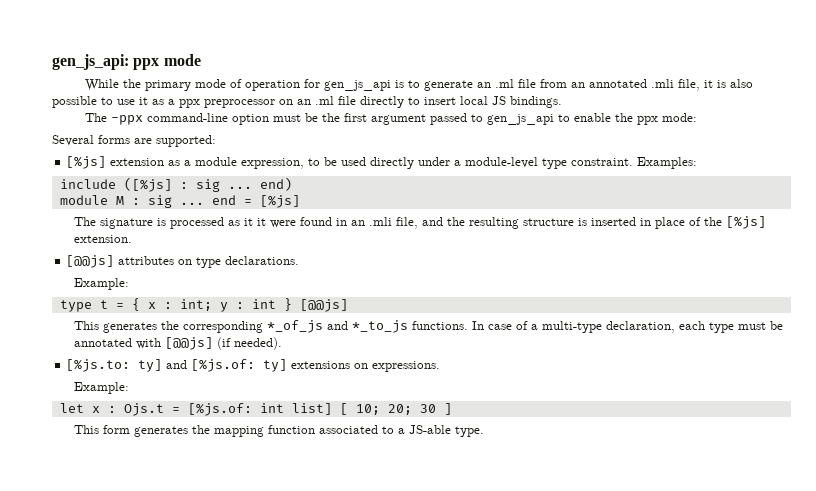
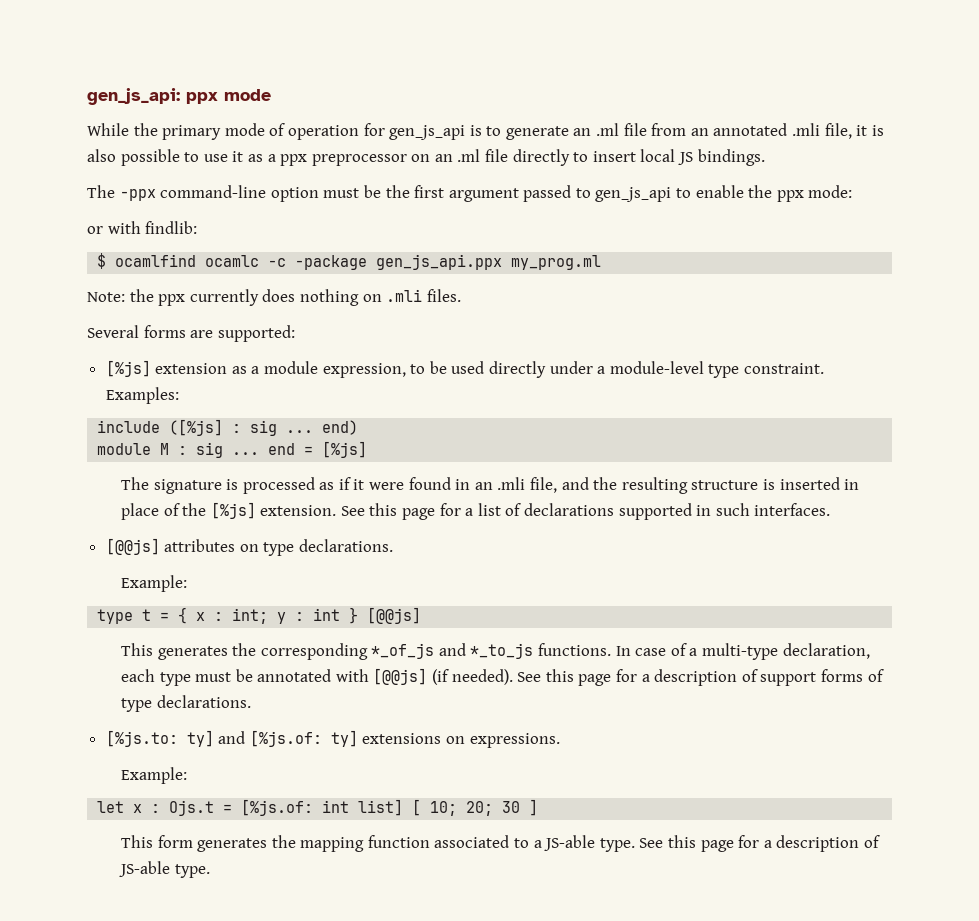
+ or with findlib:
+ $ ocamlfind ocamlc -c -package gen_js_api.ppx my_prog.ml
+ Note: the ppx currently does nothing on .mli files.
- The signature is processed as it it were found in an .mli file, and the resulting structure is inserted in place of the [%js] extension.
+ The signature is processed as if it were found in an .mli file, and the resulting structure is inserted in place of the [%js] extension. See this page for a list of declarations supported in such interfaces.
+ See this page for a description of support forms of type declarations.
+ See this page for a description of JS-able type.

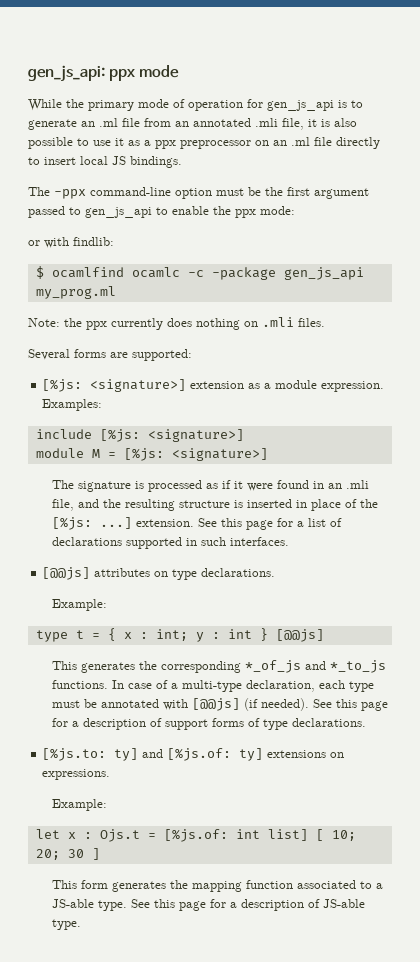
- $ ocamlfind ocamlc -c -package gen_js_api.ppx my_prog.ml
+ $ ocamlfind ocamlc -c -package gen_js_api my_prog.ml
- [%js] extension as a module expression, to be used directly under a module-level type constraint. Examples:
- include ([%js] : sig ... end)
- module M : sig ... end = [%js]
+ [%js: <signature>] extension as a module expression. Examples:
+ include [%js: <signature>]
+ module M = [%js: <signature>]
- The signature is processed as if it were found in an .mli file, and the resulting structure is inserted in place of the [%js] extension.
+ The signature is processed as if it were found in an .mli file, and the resulting structure is inserted in place of the [%js: ...] extension.

